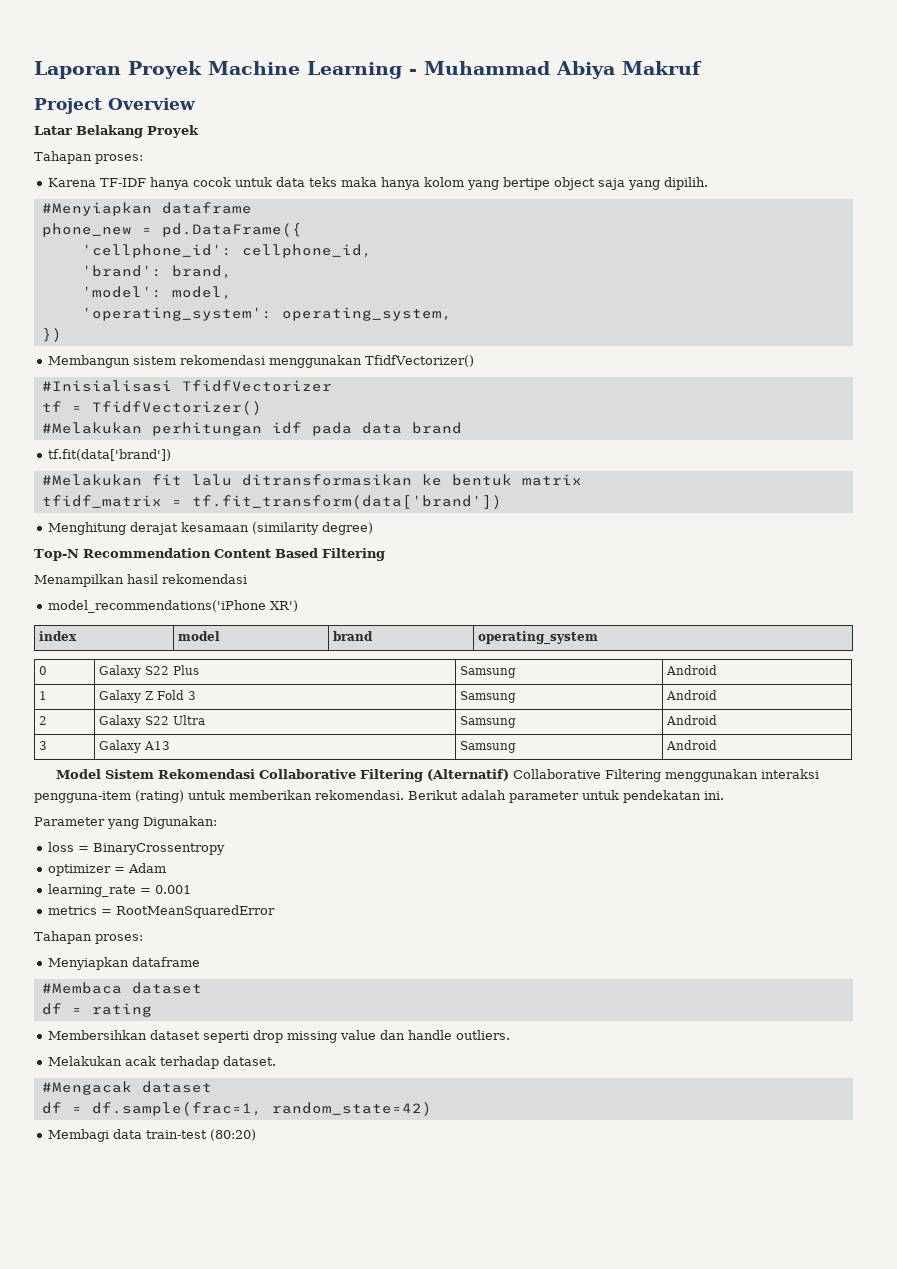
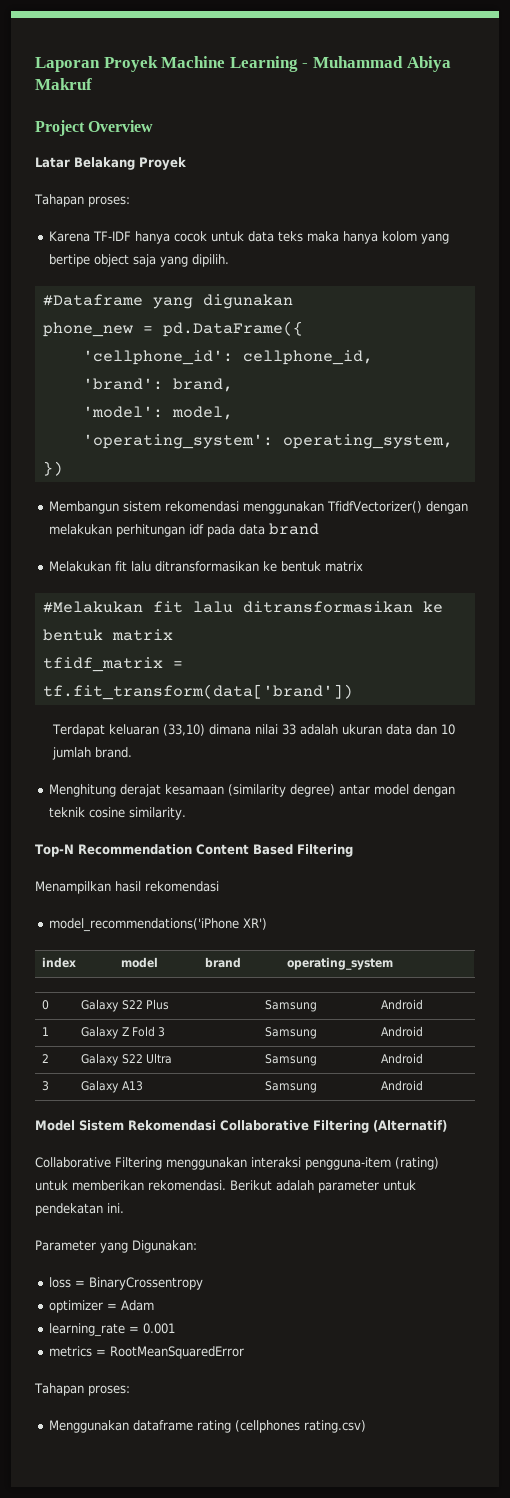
- #Menyiapkan dataframe
+ #Dataframe yang digunakan
- Membangun sistem rekomendasi menggunakan TfidfVectorizer()
- #Inisialisasi TfidfVectorizer
- tf = TfidfVectorizer()
- #Melakukan perhitungan idf pada data brand
+ Membangun sistem rekomendasi menggunakan TfidfVectorizer() dengan melakukan perhitungan idf pada data brand
- tf.fit(data['brand'])
+ Melakukan fit lalu ditransformasikan ke bentuk matrix
+ Terdapat keluaran (33,10) dimana nilai 33 adalah ukuran data dan 10 jumlah brand.
- Menghitung derajat kesamaan (similarity degree)
+ Menghitung derajat kesamaan (similarity degree) antar model dengan teknik cosine similarity.
- Model Sistem Rekomendasi Collaborative Filtering (Alternatif) Collaborative Filtering menggunakan interaksi pengguna-item (rating) untuk memberikan rekomendasi.
+ Model Sistem Rekomendasi Collaborative Filtering (Alternatif)
+ Collaborative Filtering menggunakan interaksi pengguna-item (rating) untuk memberikan rekomendasi.
- Menyiapkan dataframe
- #Membaca dataset
- df = rating
- Membersihkan dataset seperti drop missing value dan handle outliers.
- Melakukan acak terhadap dataset.
- #Mengacak dataset
- df = df.sample(frac=1, random_state=42)
- Membagi data train-test (80:20)
+ Menggunakan dataframe rating (cellphones rating.csv)

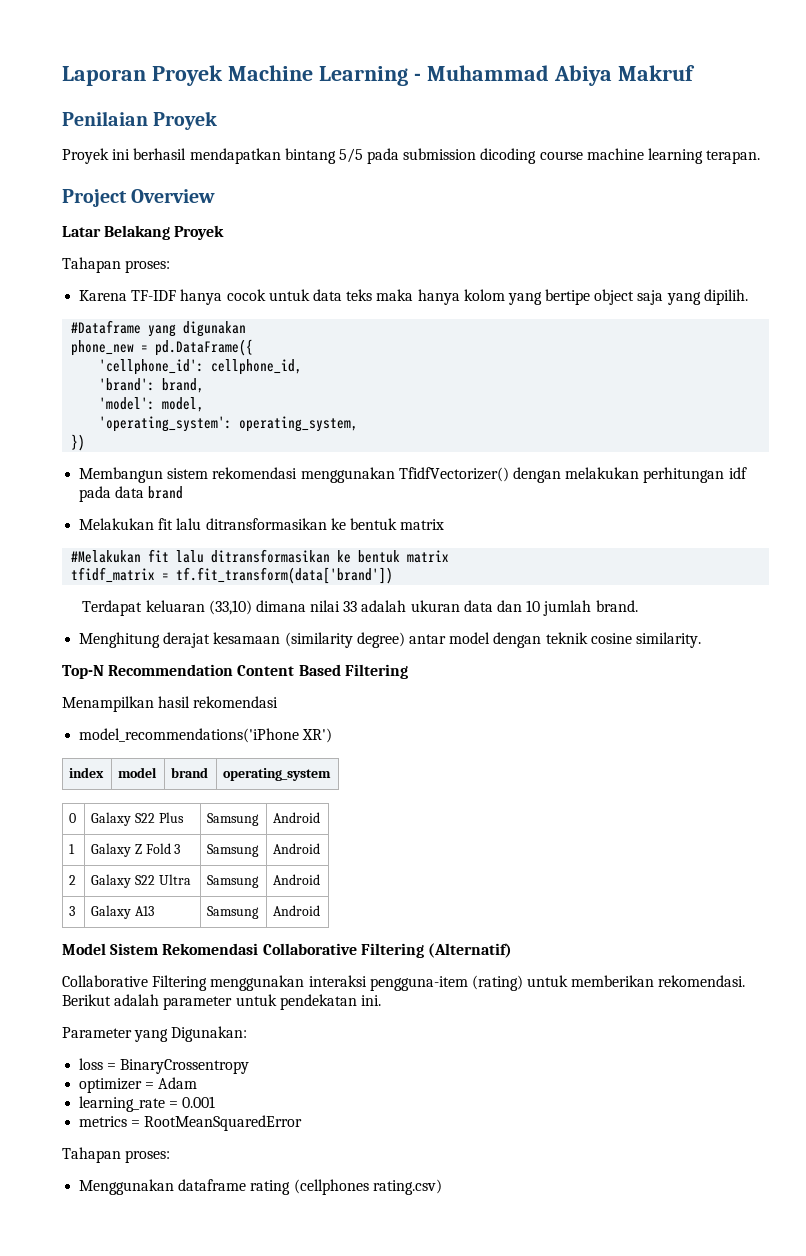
+ Penilaian Proyek
+ Proyek ini berhasil mendapatkan bintang 5/5 pada submission dicoding course machine learning terapan.

